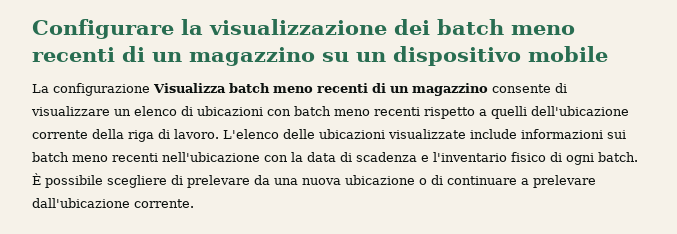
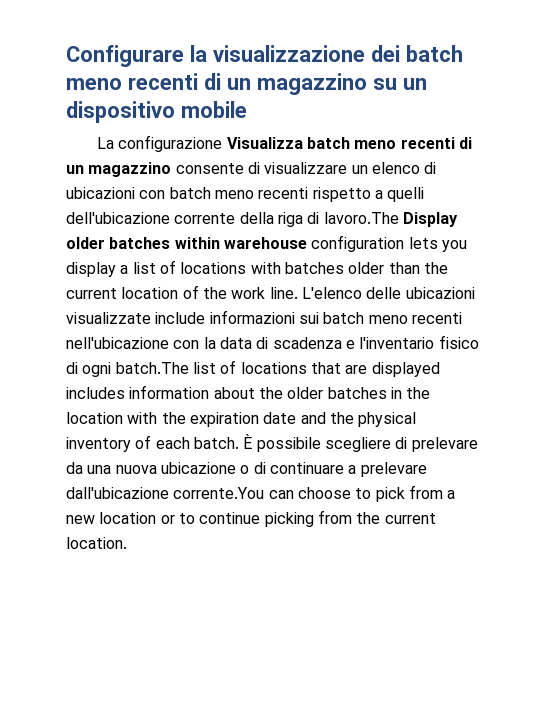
- La configurazione Visualizza batch meno recenti di un magazzino consente di visualizzare un elenco di ubicazioni con batch meno recenti rispetto a quelli dell'ubicazione corrente della riga di lavoro.
+ La configurazione Visualizza batch meno recenti di un magazzino consente di visualizzare un elenco di ubicazioni con batch meno recenti rispetto a quelli dell'ubicazione corrente della riga di lavoro.The Display older batches within warehouse configuration lets you display a list of locations with batches older than the current location of the work line.
- L'elenco delle ubicazioni visualizzate include informazioni sui batch meno recenti nell'ubicazione con la data di scadenza e l'inventario fisico di ogni batch.
+ L'elenco delle ubicazioni visualizzate include informazioni sui batch meno recenti nell'ubicazione con la data di scadenza e l'inventario fisico di ogni batch.The list of locations that are displayed includes information about the older batches in the location with the expiration date and the physical inventory of each batch.
- È possibile scegliere di prelevare da una nuova ubicazione o di continuare a prelevare dall'ubicazione corrente.
+ È possibile scegliere di prelevare da una nuova ubicazione o di continuare a prelevare dall'ubicazione corrente.You can choose to pick from a new location or to continue picking from the current location.

